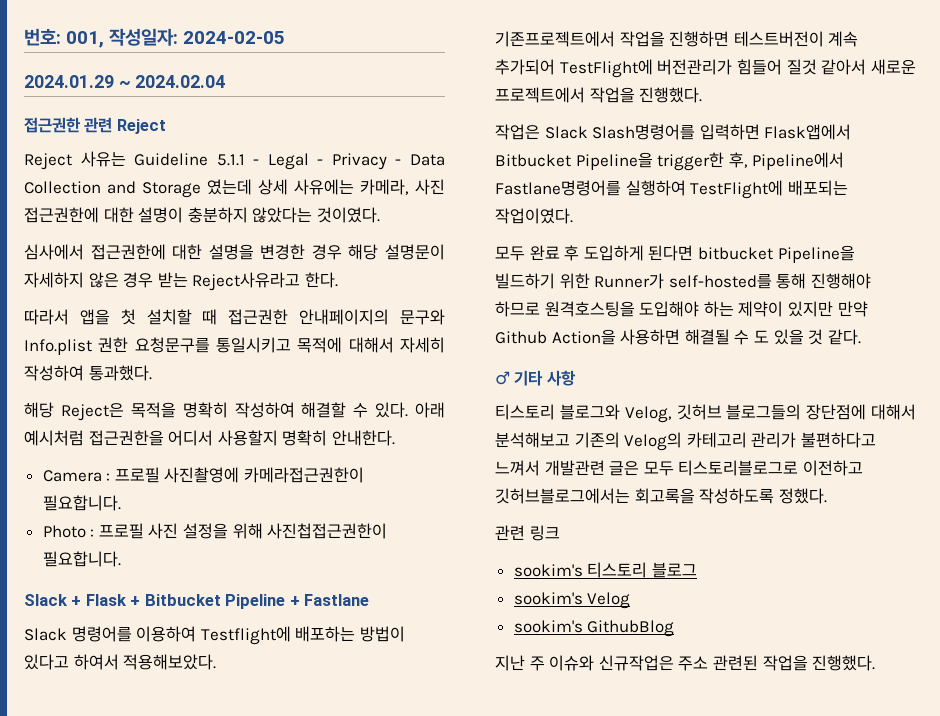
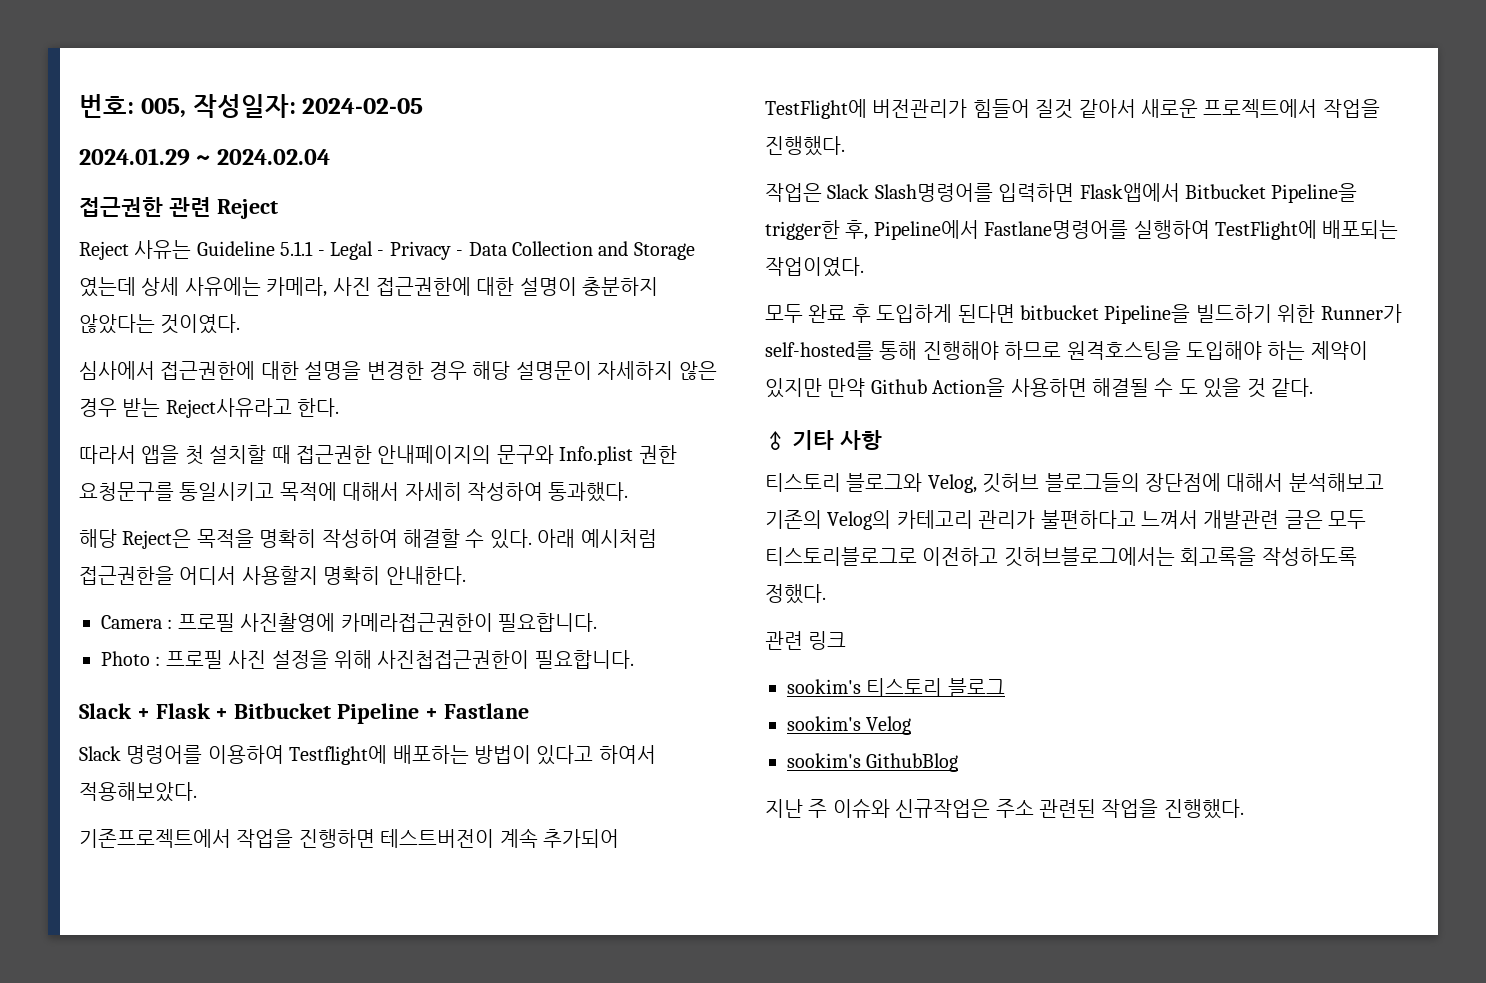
- 번호: 001, 작성일자: 2024-02-05
+ 번호: 005, 작성일자: 2024-02-05

